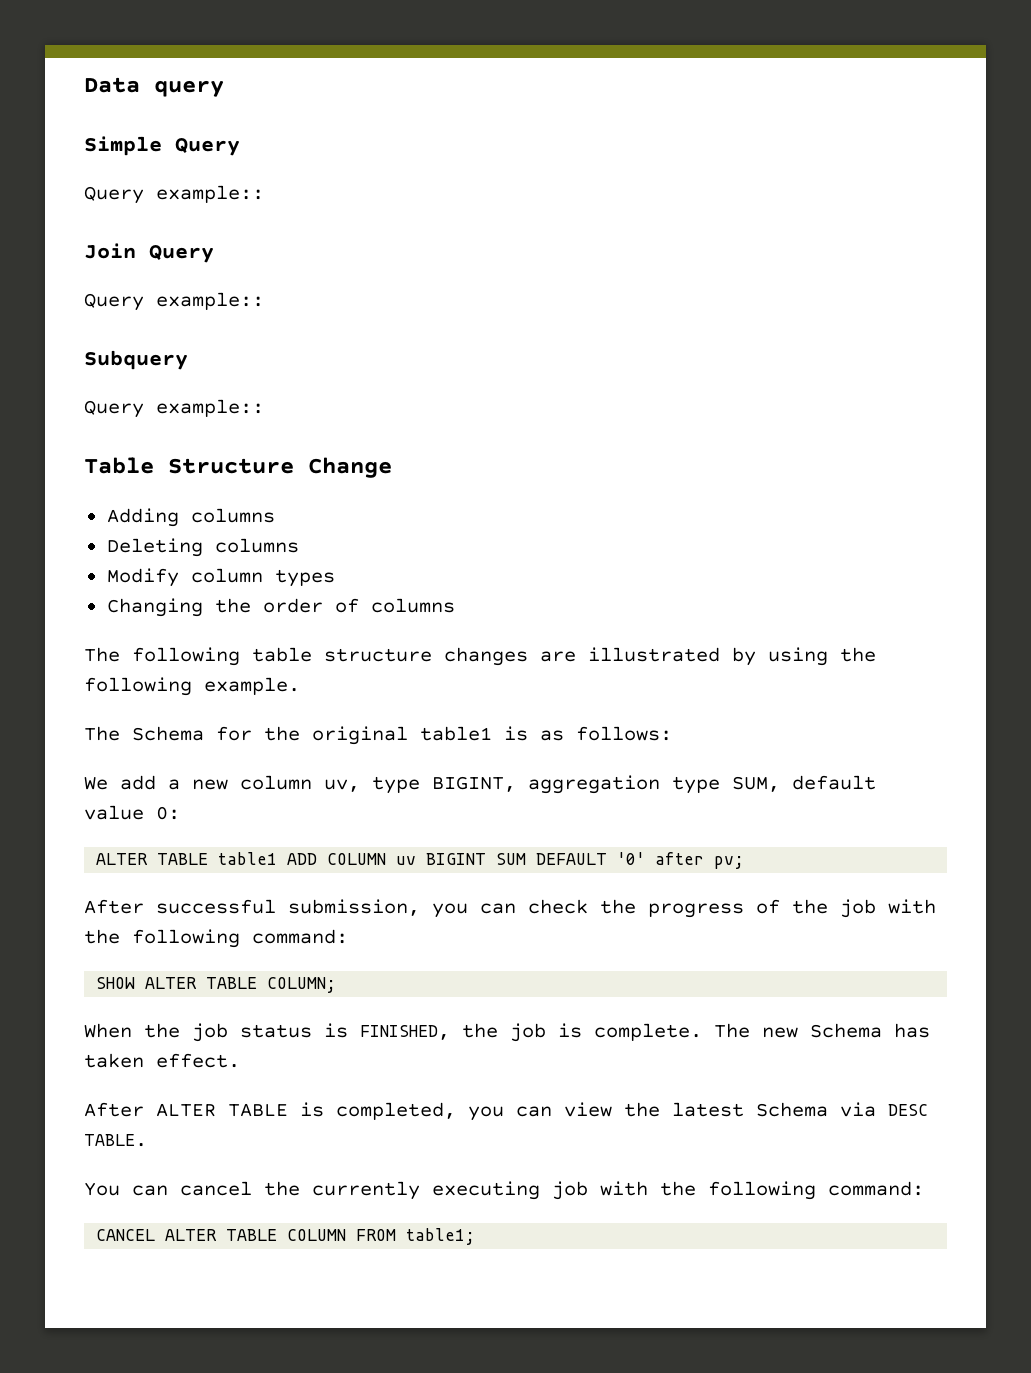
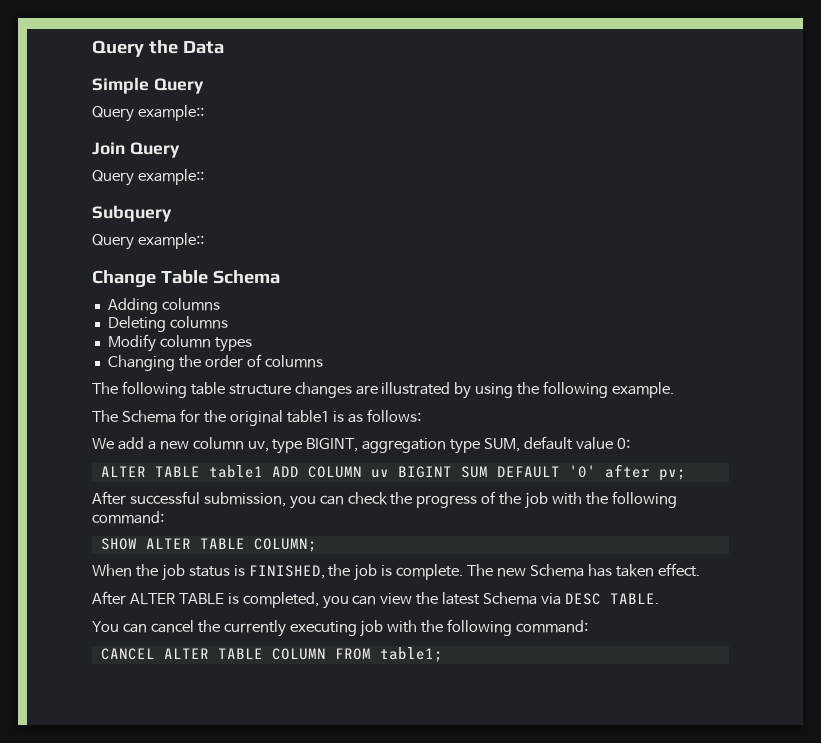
- Data query
+ Query the Data
- Table Structure Change
+ Change Table Schema

